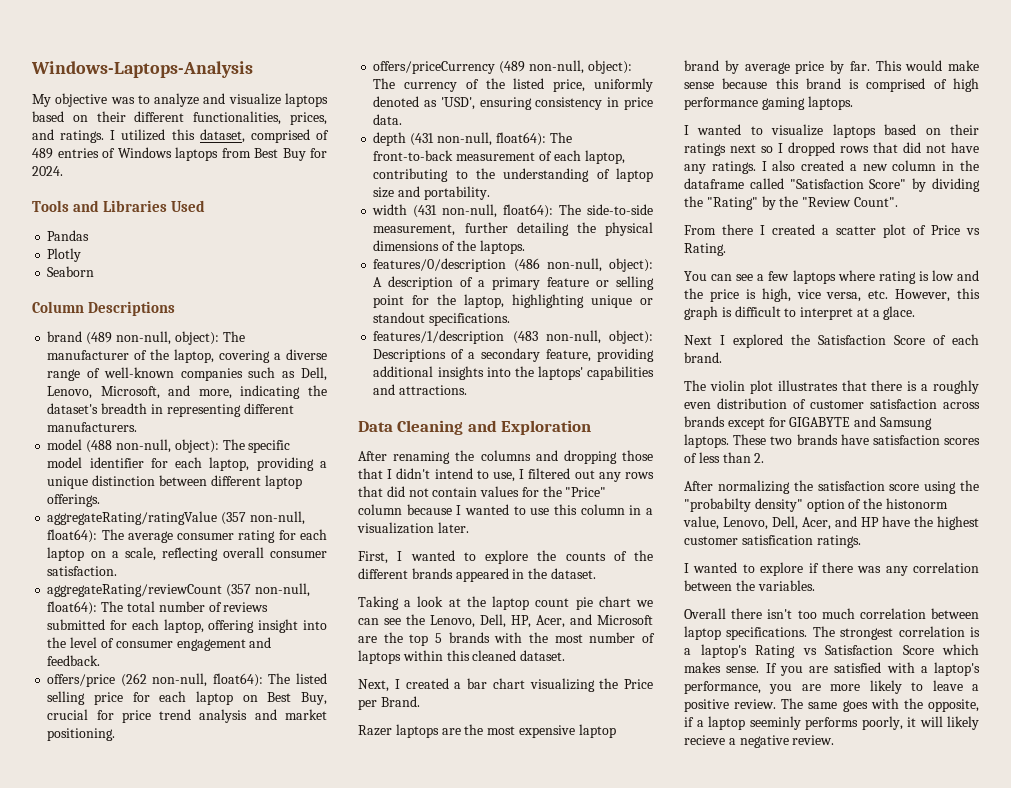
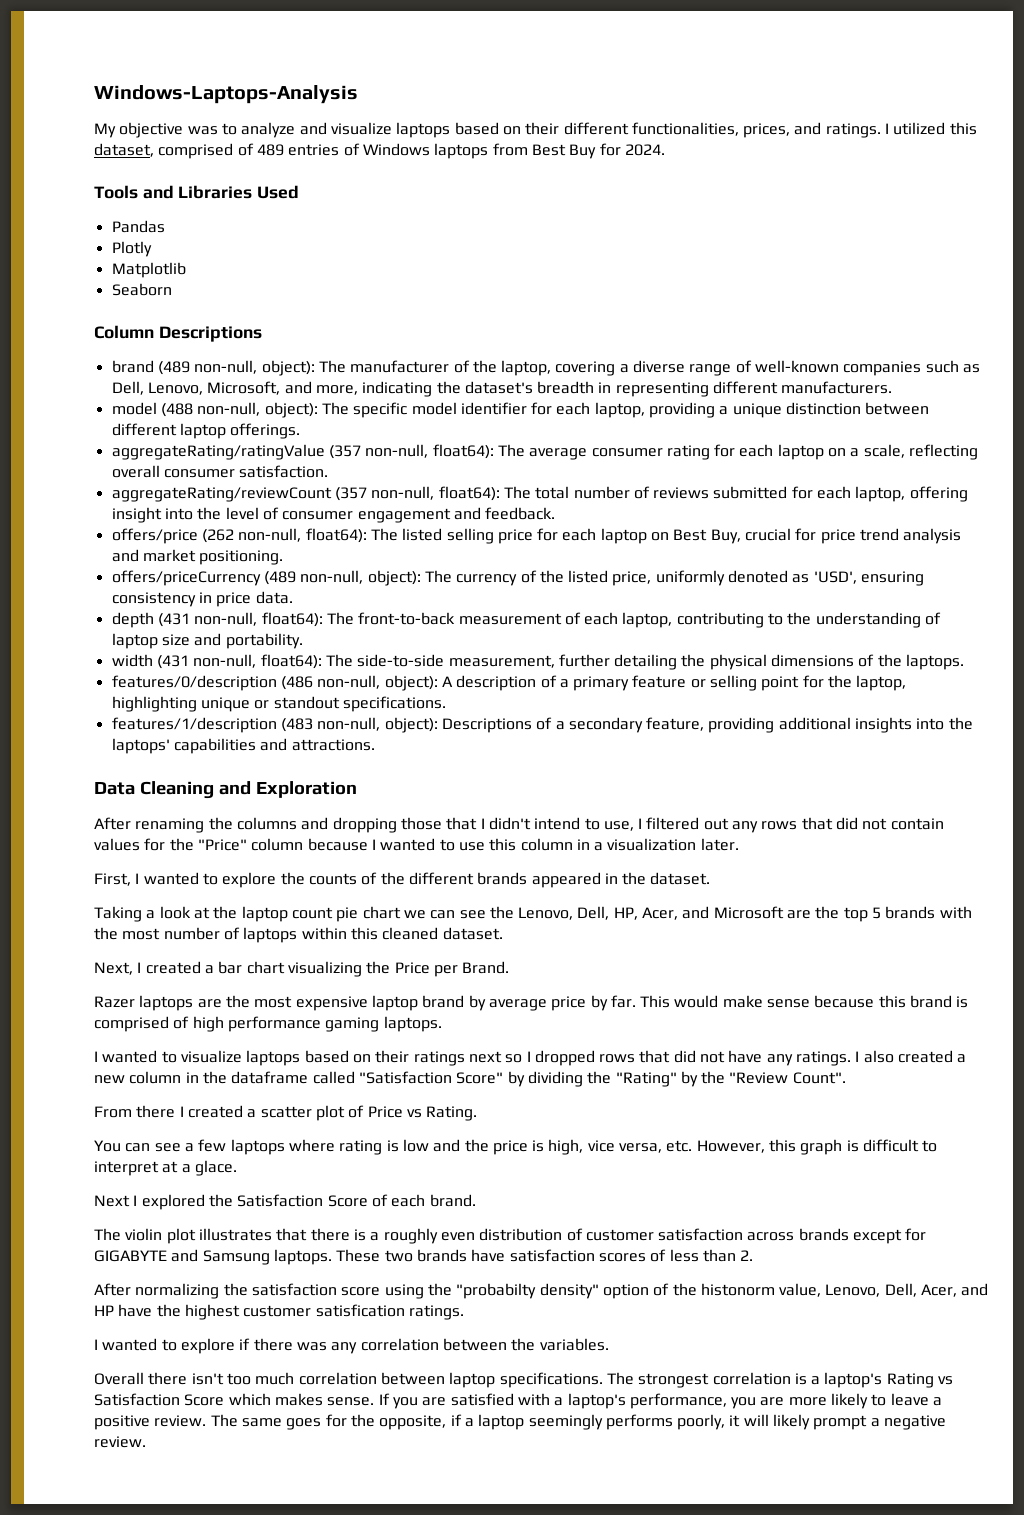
+ Matplotlib
- The same goes with the opposite, if a laptop seeminly performs poorly, it will likely recieve a negative review.
+ The same goes for the opposite, if a laptop seemingly performs poorly, it will likely prompt a negative review.

